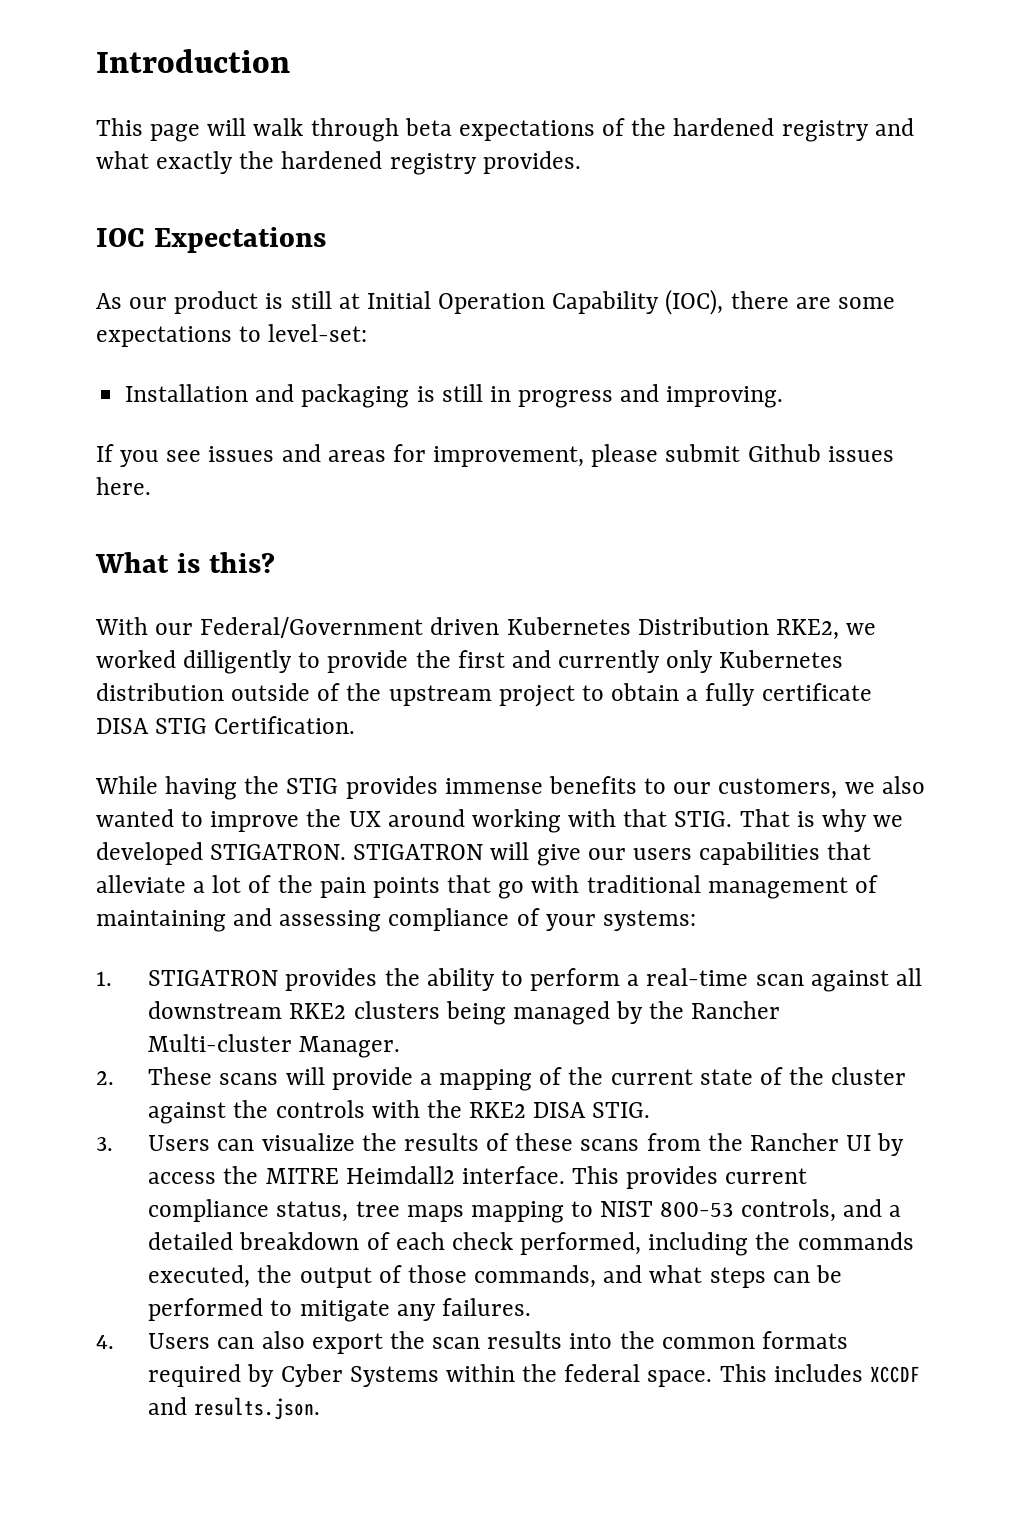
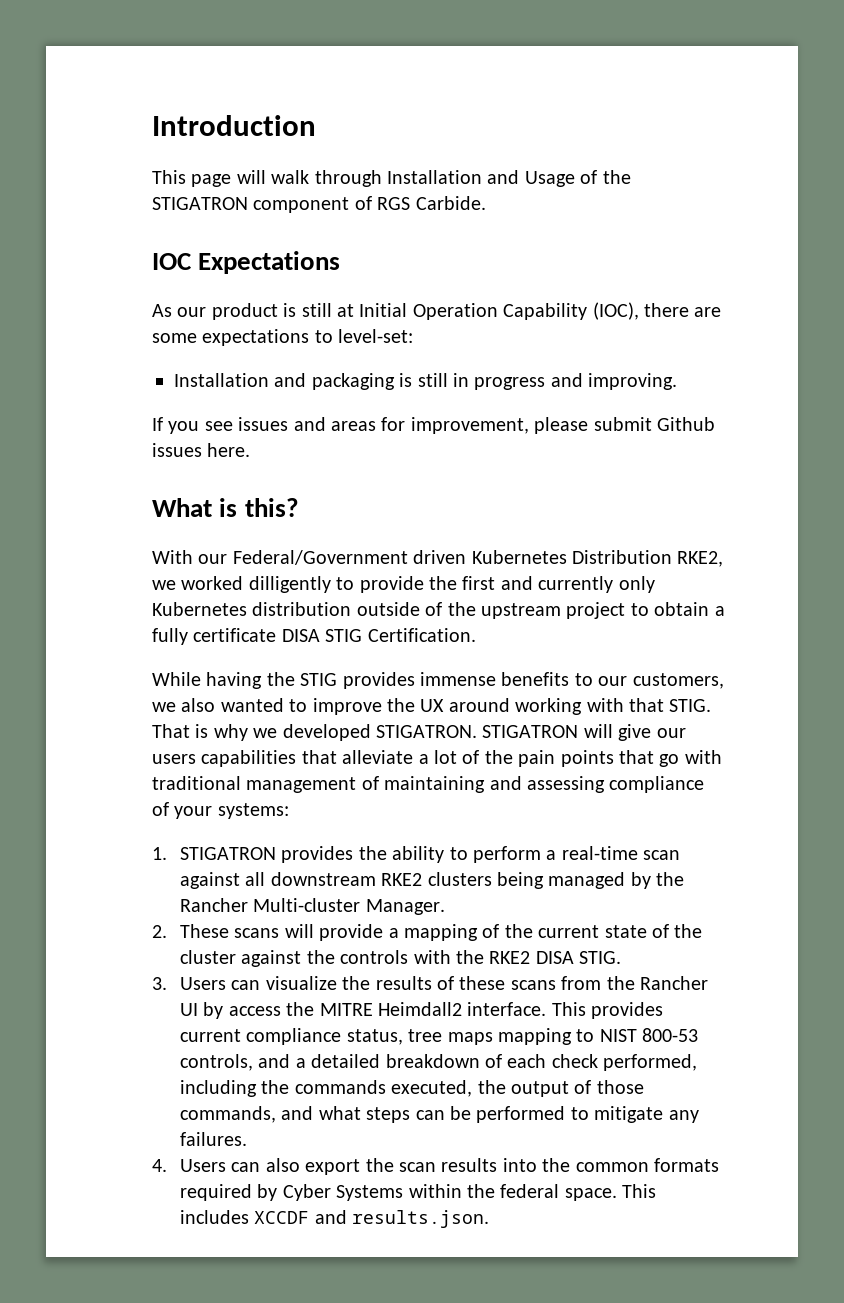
- This page will walk through beta expectations of the hardened registry and what exactly the hardened registry provides.
+ This page will walk through Installation and Usage of the STIGATRON component of RGS Carbide.

